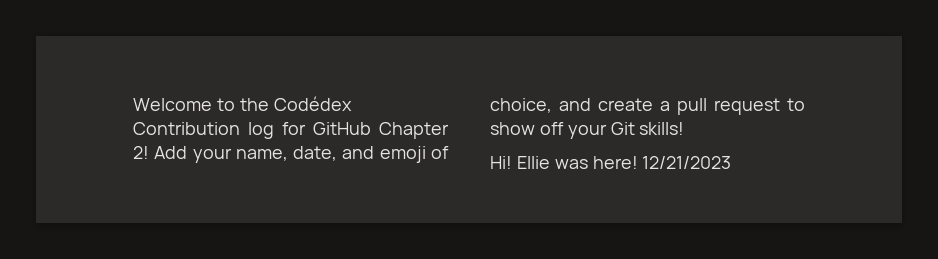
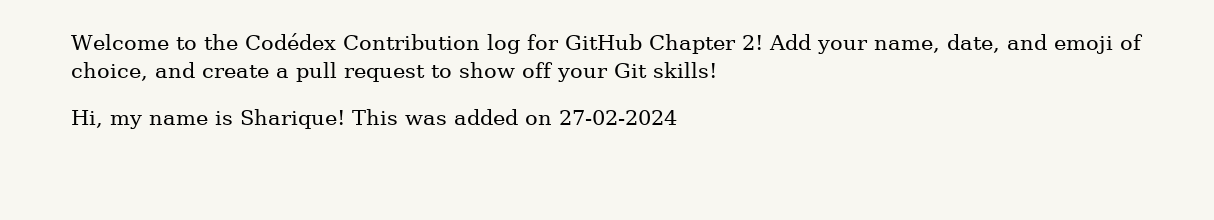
- Hi! Ellie was here! 12/21/2023
+ Hi, my name is Sharique! This was added on 27-02-2024

